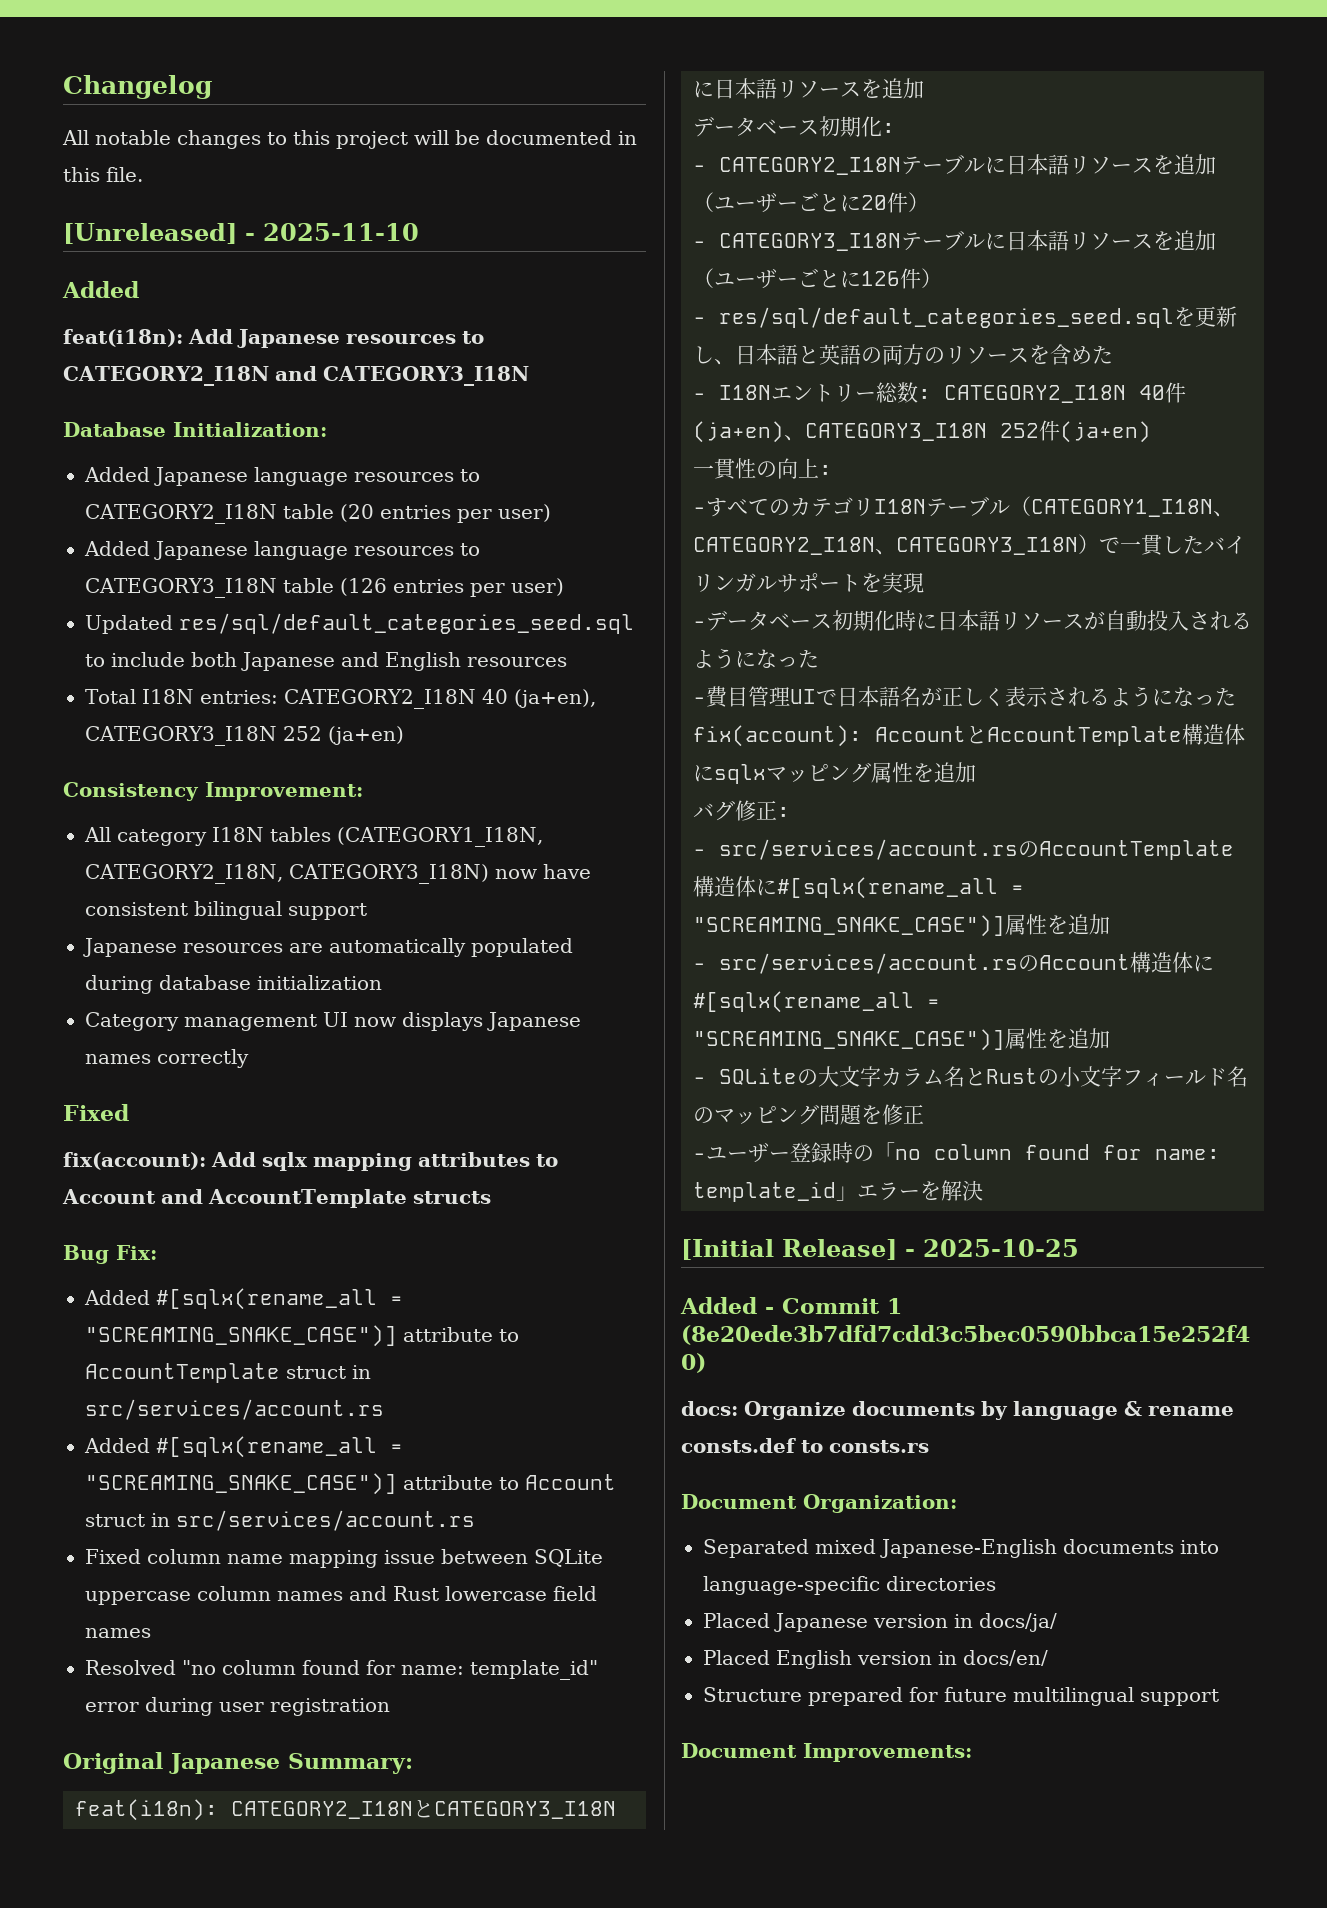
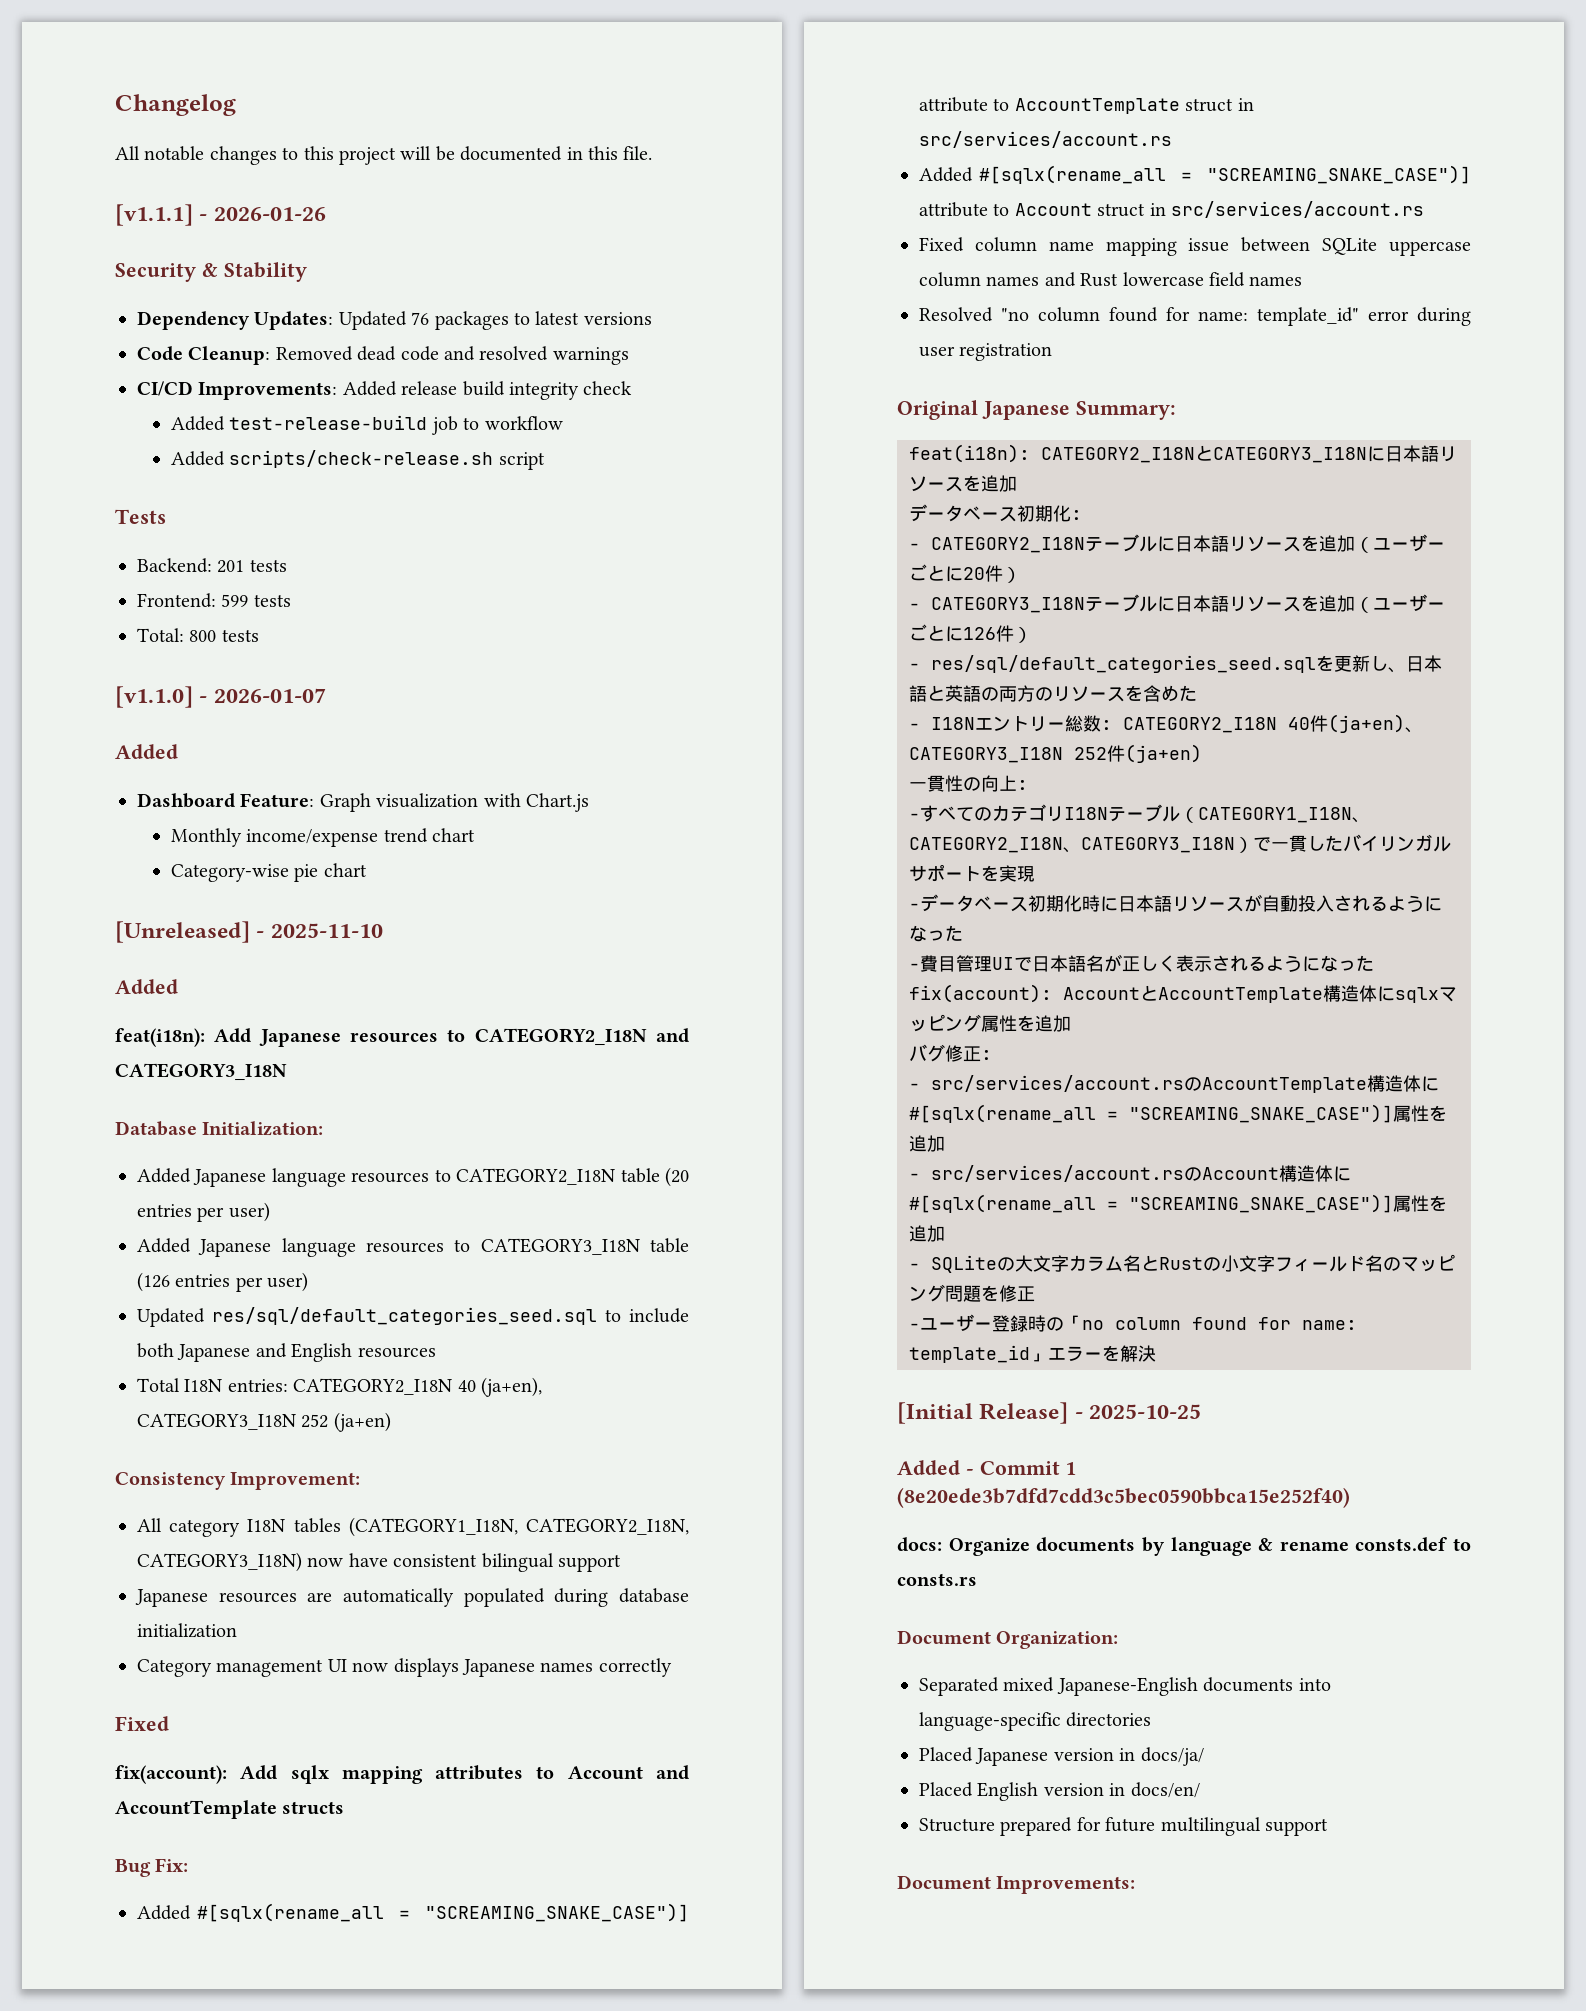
+ [v1.1.1] - 2026-01-26
+ Security & Stability
+ Dependency Updates: Updated 76 packages to latest versions
+ Code Cleanup: Removed dead code and resolved warnings
+ CI/CD Improvements: Added release build integrity check
+ Added test-release-build job to workflow
+ Added scripts/check-release.sh script
+ Tests
+ Backend: 201 tests
+ Frontend: 599 tests
+ Total: 800 tests
+ [v1.1.0] - 2026-01-07
+ Added
+ Dashboard Feature: Graph visualization with Chart.js
+ Monthly income/expense trend chart
+ Category-wise pie chart

